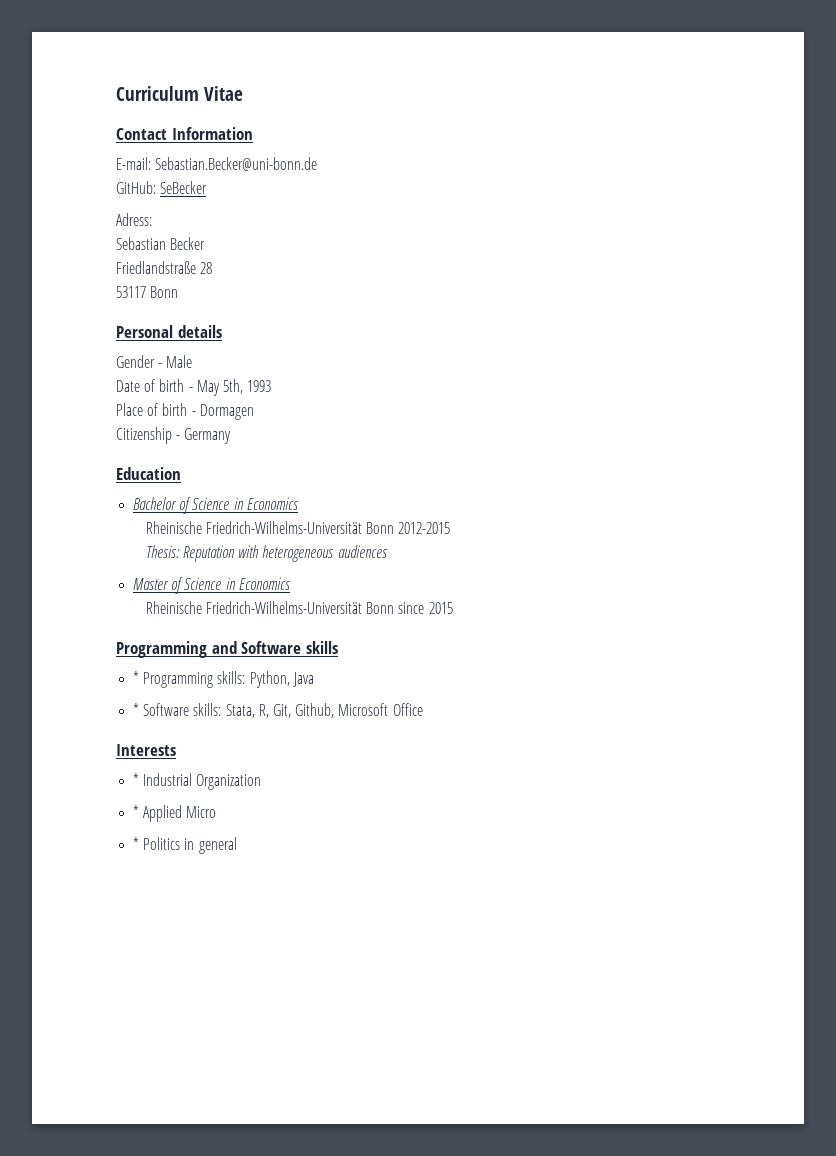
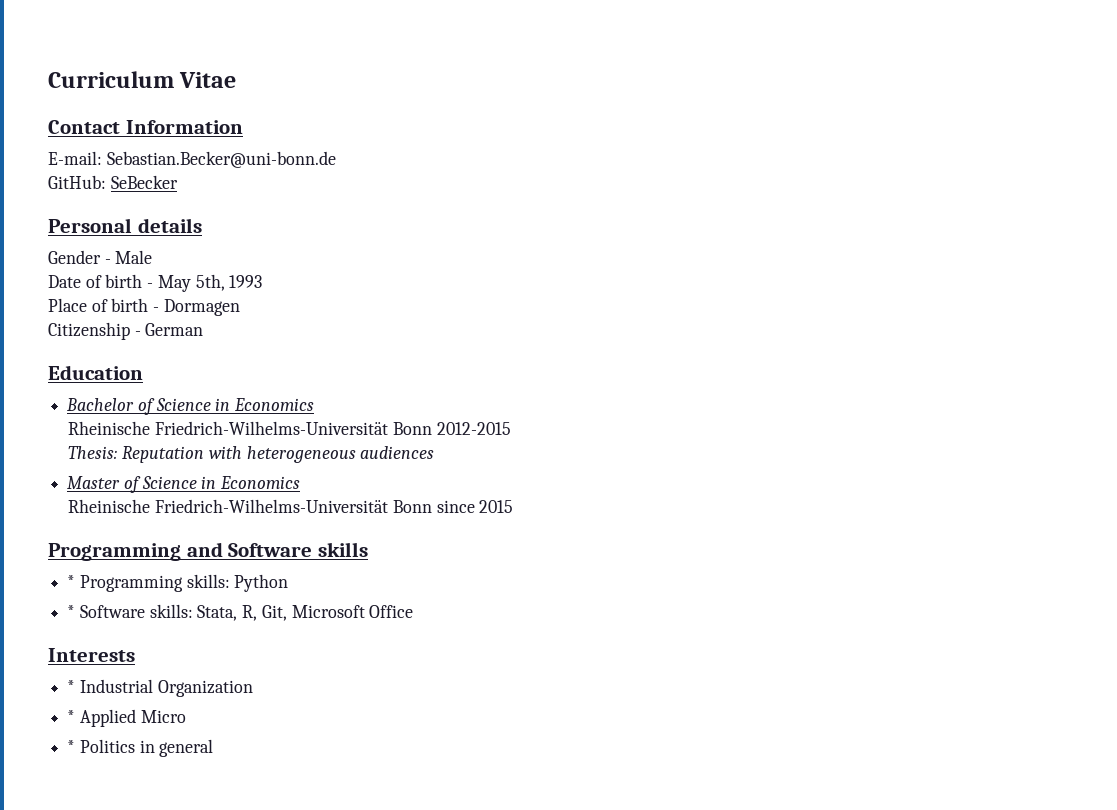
- Adress:
- Sebastian Becker
- Friedlandstraße 28
- 53117 Bonn
- Citizenship - Germany
+ Citizenship - German
- * Programming skills: Python, Java
+ * Programming skills: Python
- * Software skills: Stata, R, Git, Github, Microsoft Office
+ * Software skills: Stata, R, Git, Microsoft Office

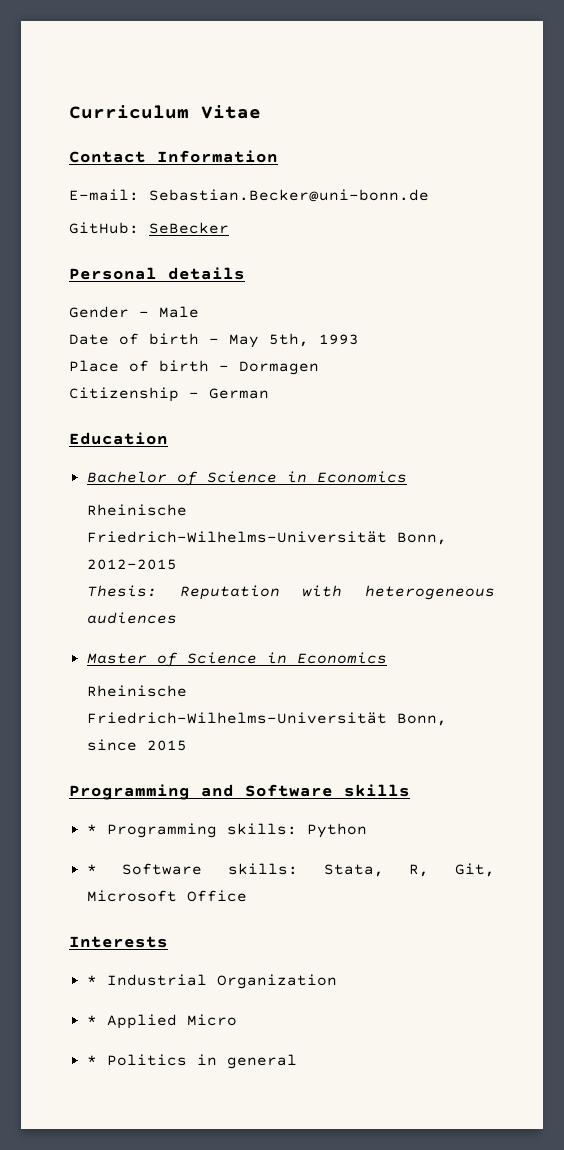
- Rheinische Friedrich-Wilhelms-Universität Bonn 2012-2015
+ Rheinische Friedrich-Wilhelms-Universität Bonn, 2012-2015
- Rheinische Friedrich-Wilhelms-Universität Bonn since 2015
+ Rheinische Friedrich-Wilhelms-Universität Bonn, since 2015

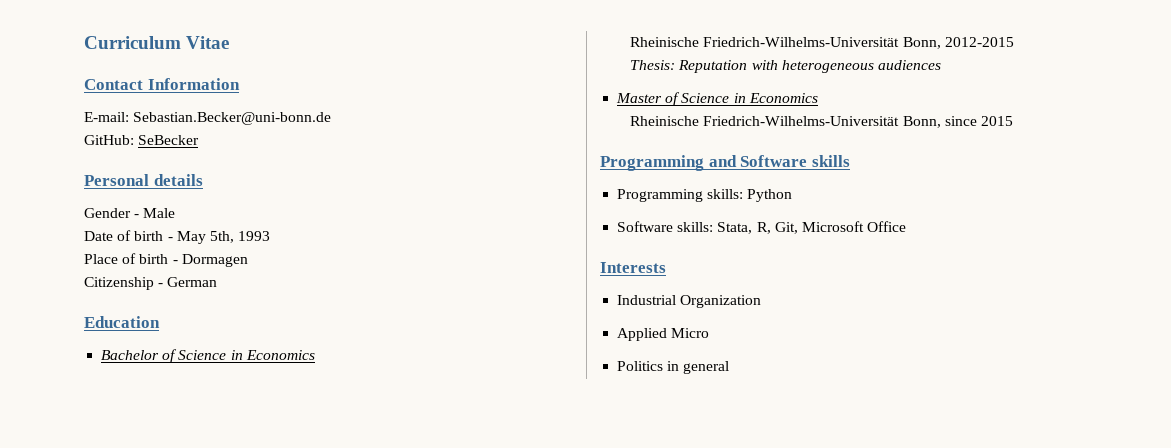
- * Programming skills: Python
+ Programming skills: Python
- * Software skills: Stata, R, Git, Microsoft Office
+ Software skills: Stata, R, Git, Microsoft Office
- * Industrial Organization
+ Industrial Organization
- * Applied Micro
+ Applied Micro
- * Politics in general
+ Politics in general

